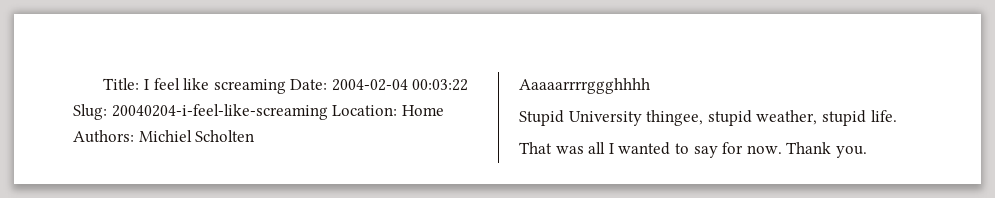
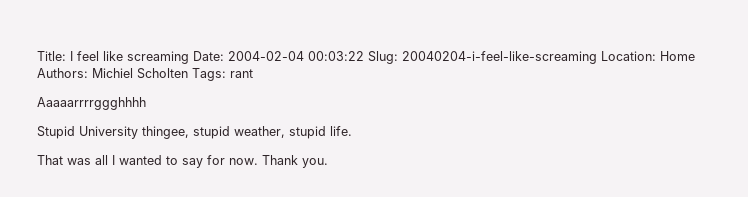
- Title: I feel like screaming Date: 2004-02-04 00:03:22 Slug: 20040204-i-feel-like-screaming Location: Home Authors: Michiel Scholten
+ Title: I feel like screaming Date: 2004-02-04 00:03:22 Slug: 20040204-i-feel-like-screaming Location: Home Authors: Michiel Scholten Tags: rant

